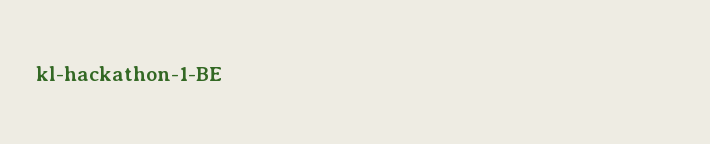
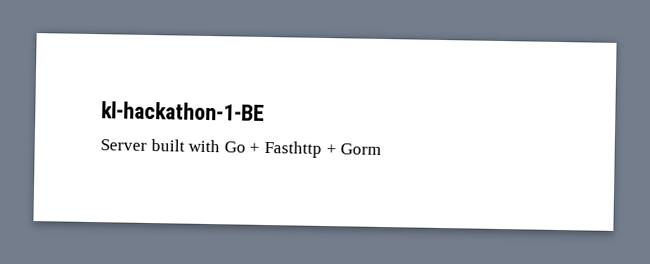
+ Server built with Go + Fasthttp + Gorm

